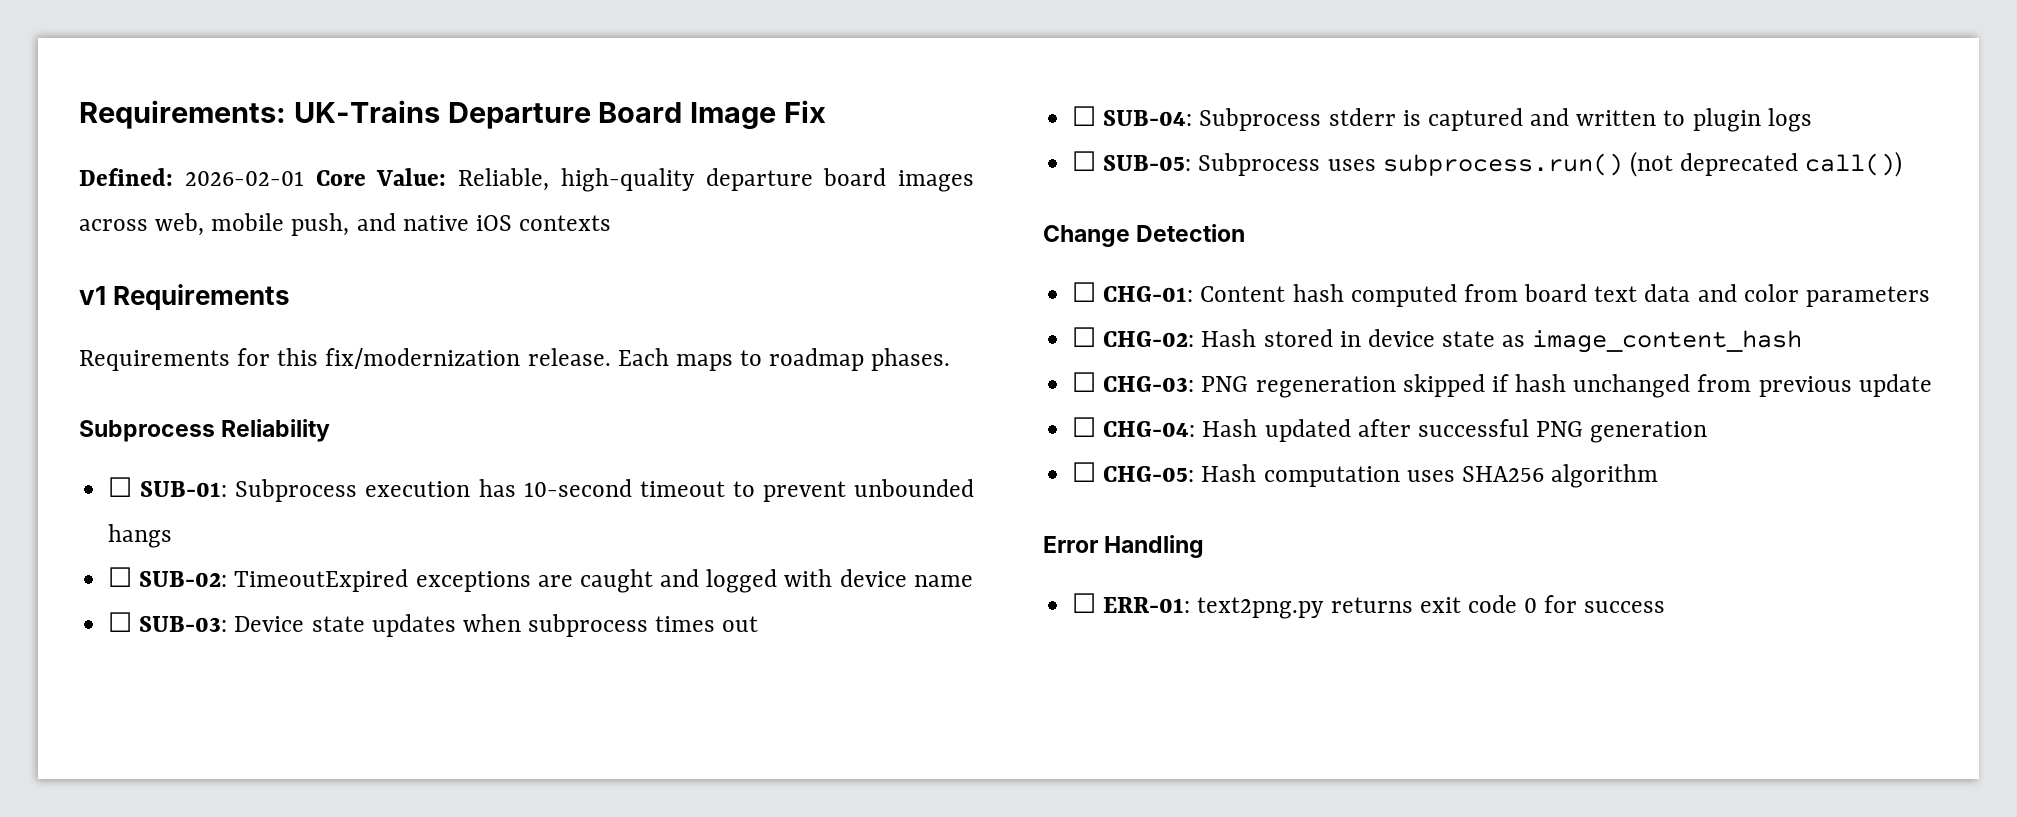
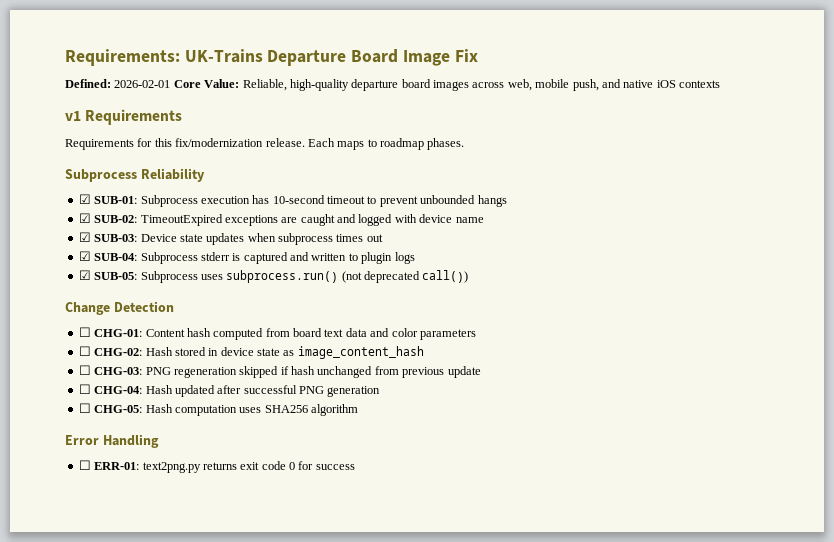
- ☐ SUB-01: Subprocess execution has 10-second timeout to prevent unbounded hangs
+ ☑ SUB-01: Subprocess execution has 10-second timeout to prevent unbounded hangs
- ☐ SUB-02: TimeoutExpired exceptions are caught and logged with device name
+ ☑ SUB-02: TimeoutExpired exceptions are caught and logged with device name
- ☐ SUB-03: Device state updates when subprocess times out
+ ☑ SUB-03: Device state updates when subprocess times out
- ☐ SUB-04: Subprocess stderr is captured and written to plugin logs
+ ☑ SUB-04: Subprocess stderr is captured and written to plugin logs
- ☐ SUB-05: Subprocess uses subprocess.run() (not deprecated call())
+ ☑ SUB-05: Subprocess uses subprocess.run() (not deprecated call())

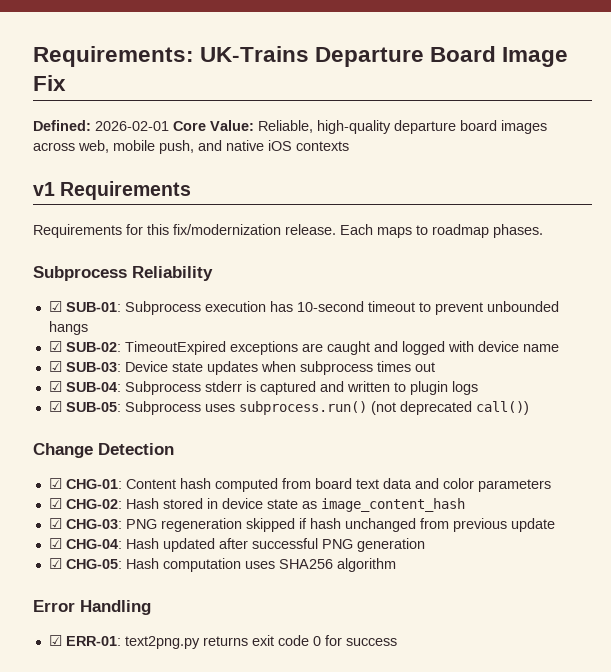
- ☐ CHG-01: Content hash computed from board text data and color parameters
+ ☑ CHG-01: Content hash computed from board text data and color parameters
- ☐ CHG-02: Hash stored in device state as image_content_hash
+ ☑ CHG-02: Hash stored in device state as image_content_hash
- ☐ CHG-03: PNG regeneration skipped if hash unchanged from previous update
+ ☑ CHG-03: PNG regeneration skipped if hash unchanged from previous update
- ☐ CHG-04: Hash updated after successful PNG generation
+ ☑ CHG-04: Hash updated after successful PNG generation
- ☐ CHG-05: Hash computation uses SHA256 algorithm
+ ☑ CHG-05: Hash computation uses SHA256 algorithm
- ☐ ERR-01: text2png.py returns exit code 0 for success
+ ☑ ERR-01: text2png.py returns exit code 0 for success

